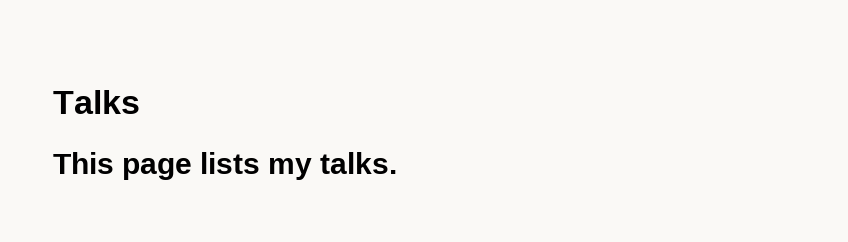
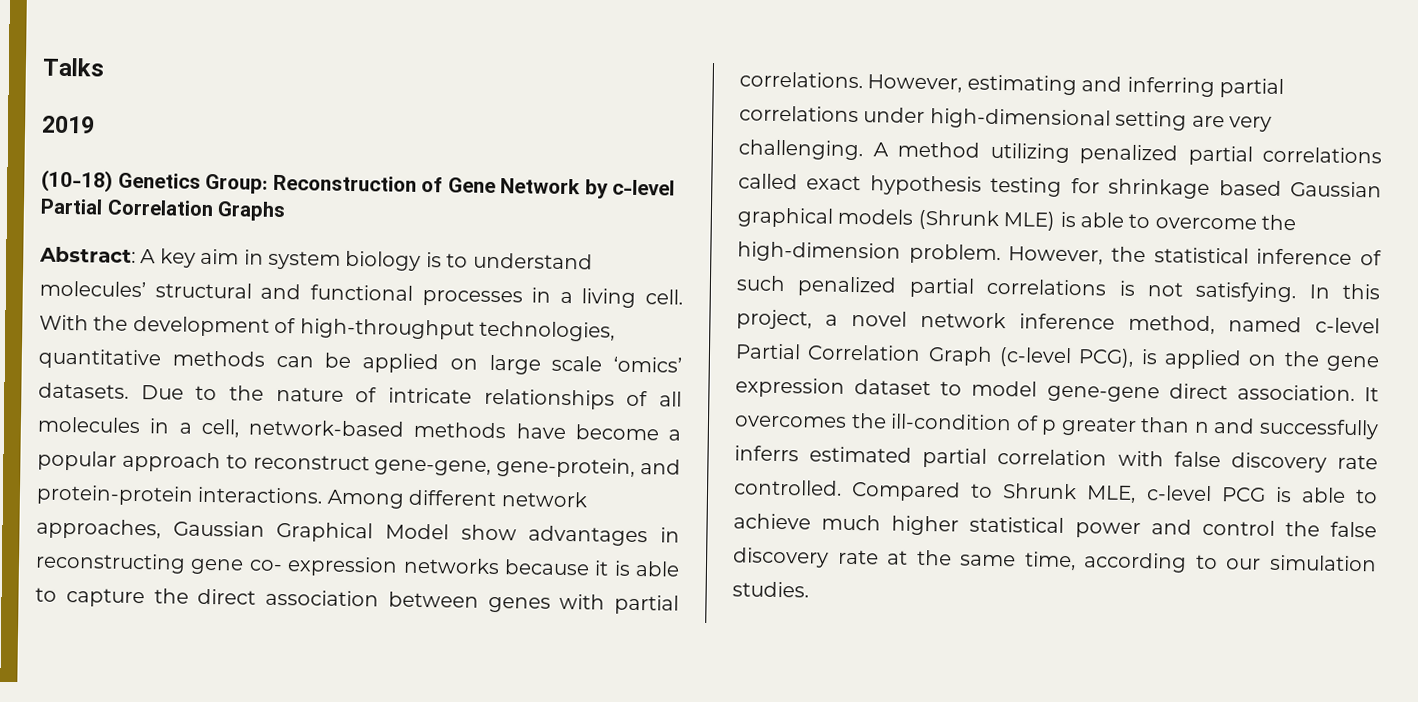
- This page lists my talks.
+ 2019
+ (10-18) Genetics Group: Reconstruction of Gene Network by c-level Partial Correlation Graphs
+ Abstract: A key aim in system biology is to understand molecules’ structural and functional processes in a living cell. With the development of high-throughput technologies, quantitative methods can be applied on large scale ‘omics’ datasets. Due to the nature of intricate relationships of all molecules in a cell, network-based methods have become a popular approach to reconstruct gene-gene, gene-protein, and protein-protein interactions. Among different network approaches, Gaussian Graphical Model show advantages in reconstructing gene co- expression networks because it is able to capture the direct association between genes with partial correlations. However, estimating and inferring partial correlations under high-dimensional setting are very challenging. A method utilizing penalized partial correlations called exact hypothesis testing for shrinkage based Gaussian graphical models (Shrunk MLE) is able to overcome the high-dimension problem. However, the statistical inference of such penalized partial correlations is not satisfying. In this project, a novel network inference method, named c-level Partial Correlation Graph (c-level PCG), is applied on the gene expression dataset to model gene-gene direct association. It overcomes the ill-condition of p greater than n and successfully inferrs estimated partial correlation with false discovery rate controlled. Compared to Shrunk MLE, c-level PCG is able to achieve much higher statistical power and control the false discovery rate at the same time, according to our simulation studies.

